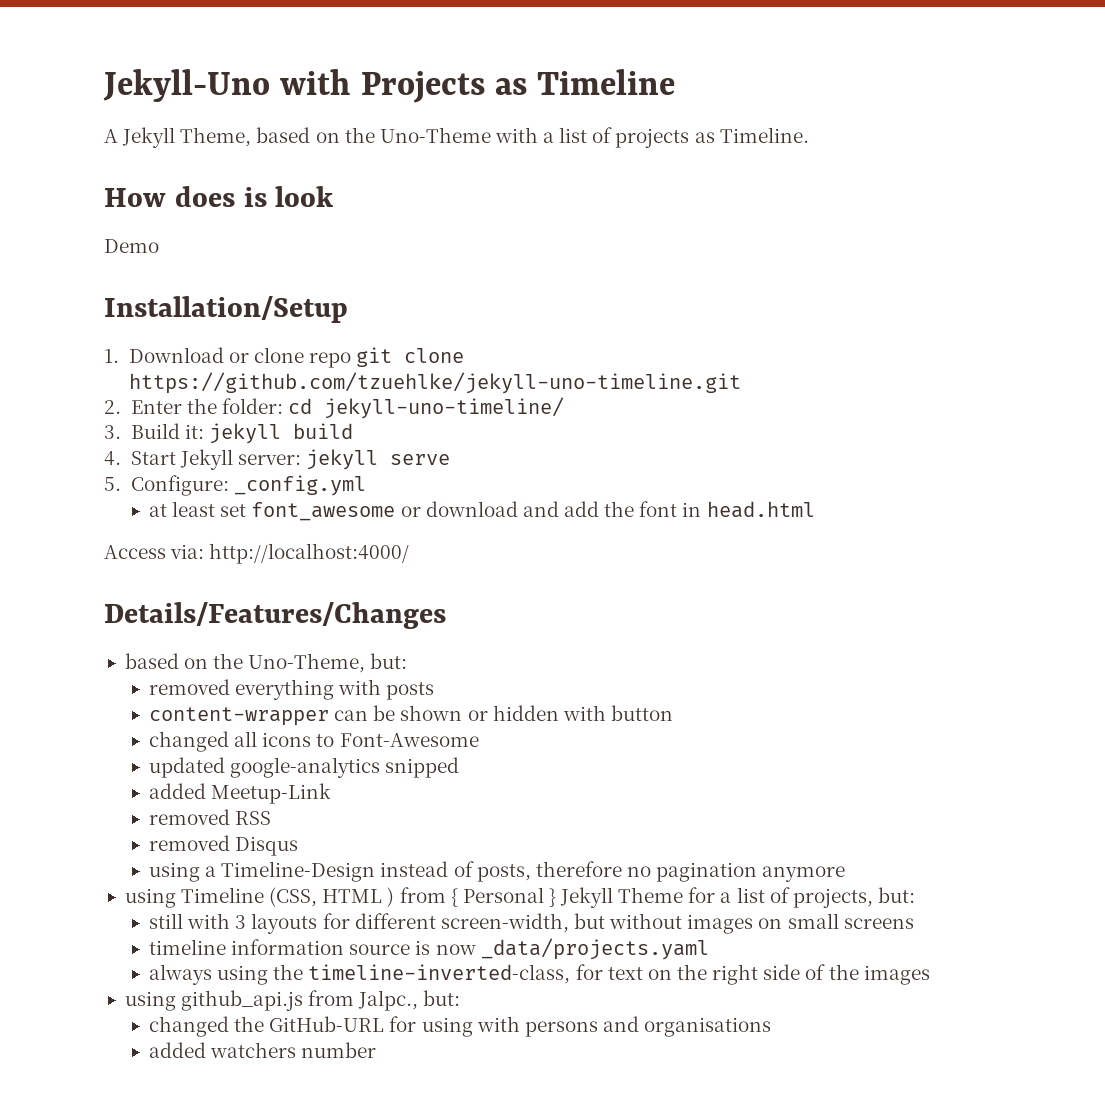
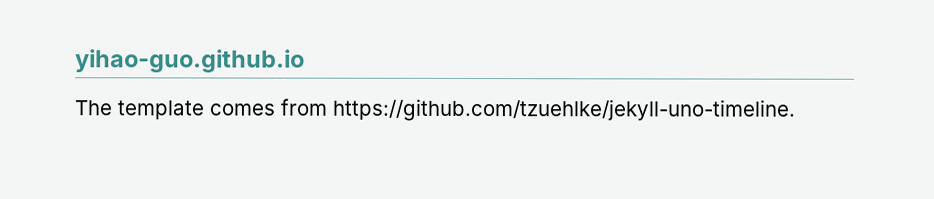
- Jekyll-Uno with Projects as Timeline
- A Jekyll Theme, based on the Uno-Theme with a list of projects as Timeline.
- How does is look
- Demo
- Installation/Setup
- 1. Download or clone repo git clone https://github.com/tzuehlke/jekyll-uno-timeline.git
- 2. Enter the folder: cd jekyll-uno-timeline/
- 3. Build it: jekyll build
- 4. Start Jekyll server: jekyll serve
- 5. Configure: _config.yml
- at least set font_awesome or download and add the font in head.html
- Access via: http://localhost:4000/
- Details/Features/Changes
- based on the Uno-Theme, but:
- removed everything with posts
- content-wrapper can be shown or hidden with button
- changed all icons to Font-Awesome
- updated google-analytics snipped
- added Meetup-Link
- removed RSS
- removed Disqus
- using a Timeline-Design instead of posts, therefore no pagination anymore
- using Timeline (CSS, HTML ) from { Personal } Jekyll Theme for a list of projects, but:
- still with 3 layouts for different screen-width, but without images on small screens
- timeline information source is now _data/projects.yaml
- always using the timeline-inverted-class, for text on the right side of the images
- using github_api.js from Jalpc., but:
- changed the GitHub-URL for using with persons and organisations
- added watchers number
+ yihao-guo.github.io
+ The template comes from https://github.com/tzuehlke/jekyll-uno-timeline.

